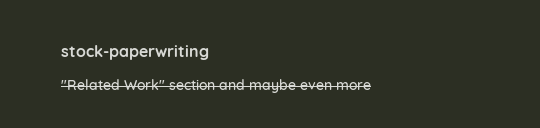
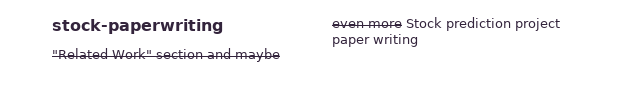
- "Related Work" section and maybe even more
+ "Related Work" section and maybe even more Stock prediction project paper writing

